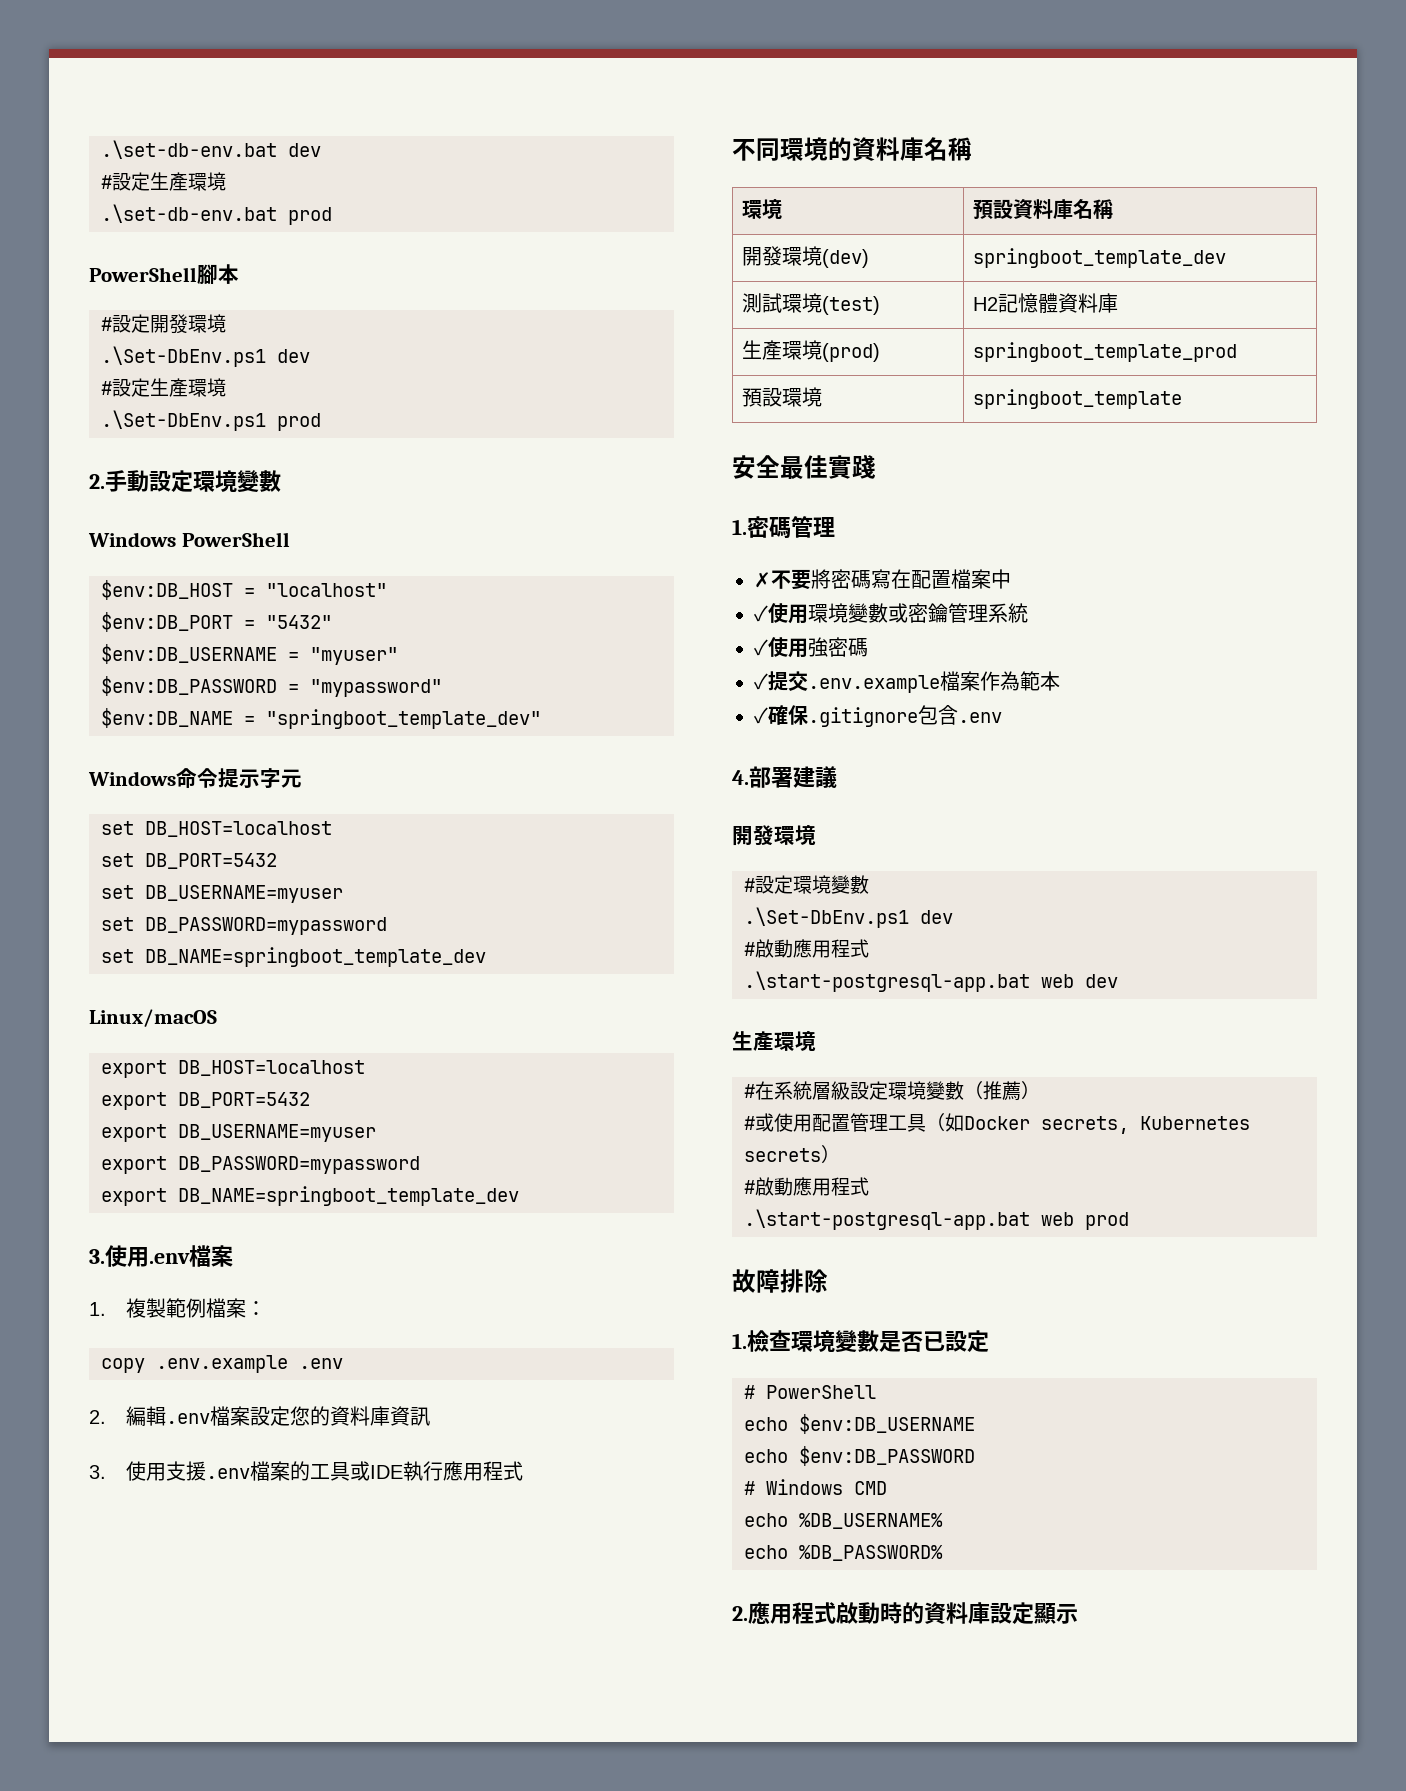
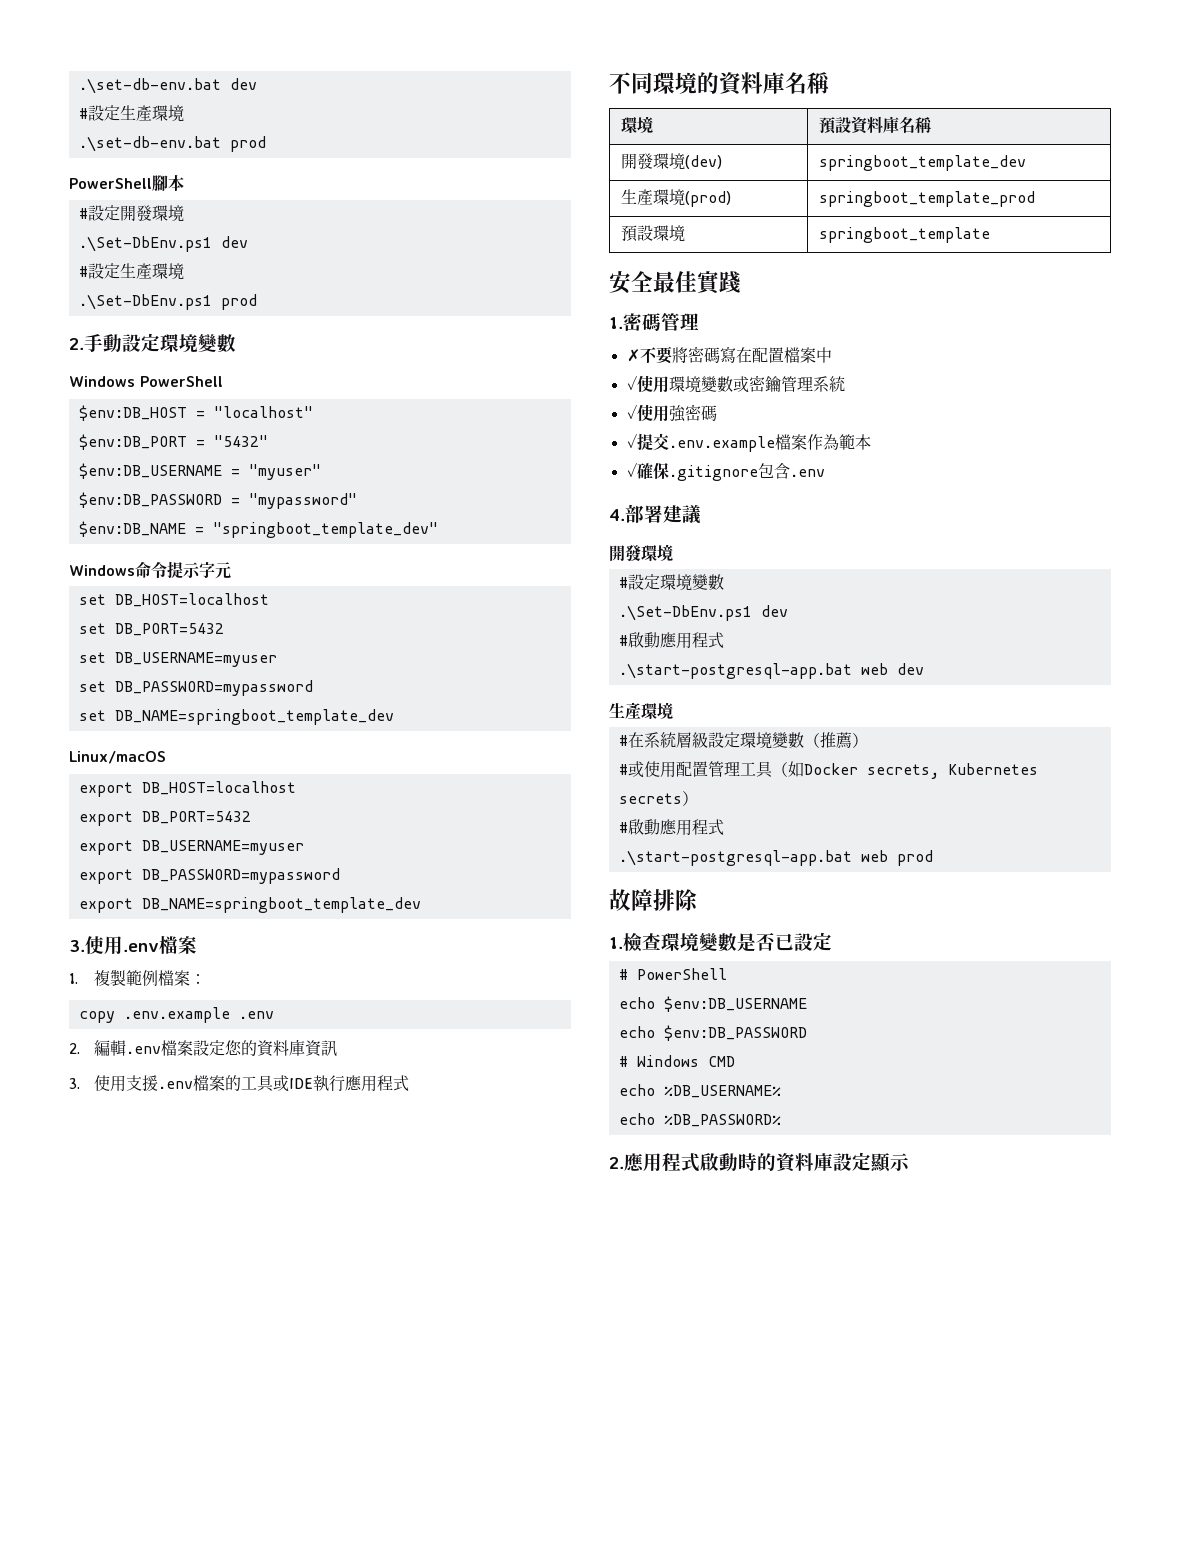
- 測試環境(test) | H2記憶體資料庫

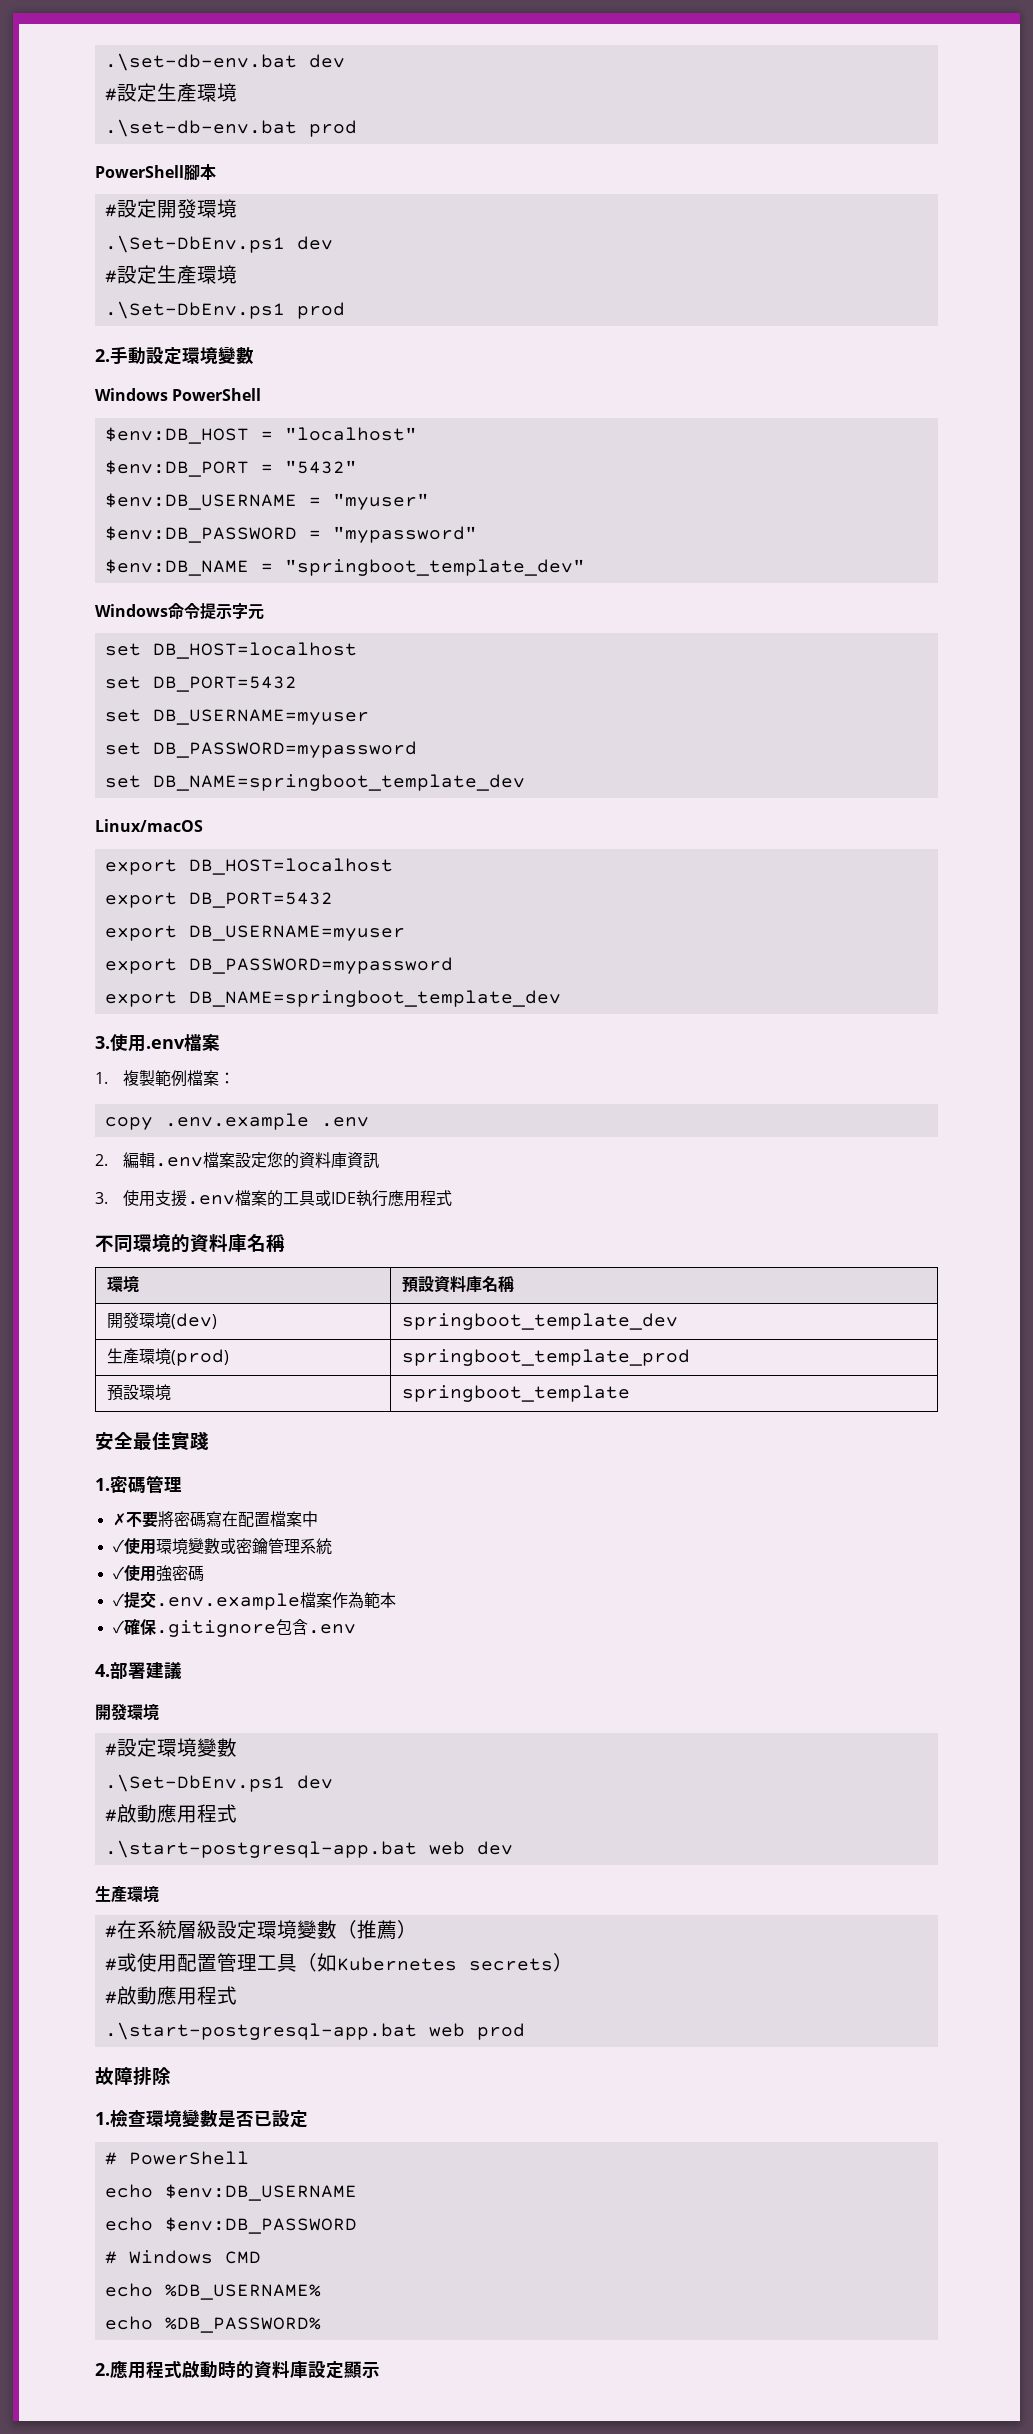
- #或使用配置管理工具（如Docker secrets, Kubernetes secrets）
+ #或使用配置管理工具（如Kubernetes secrets）

